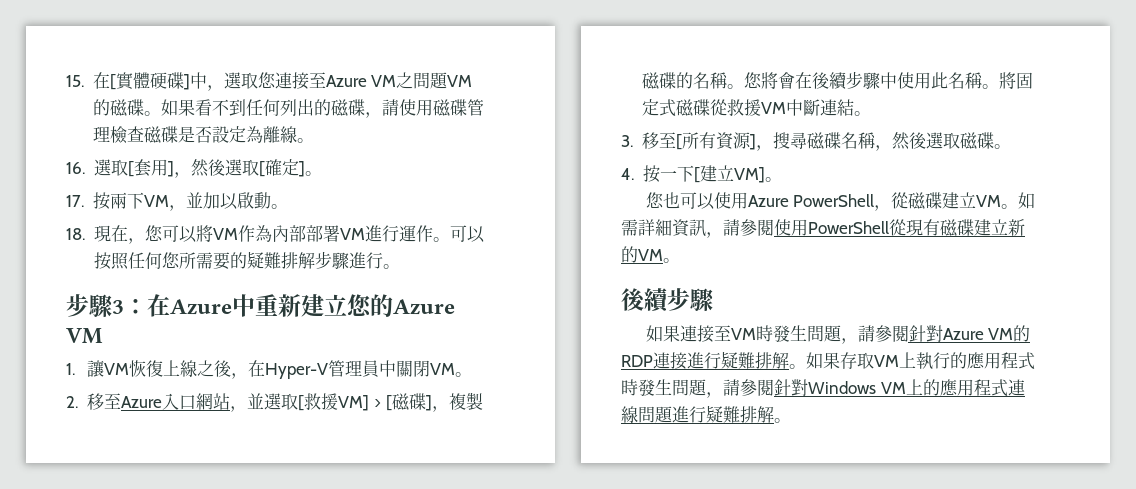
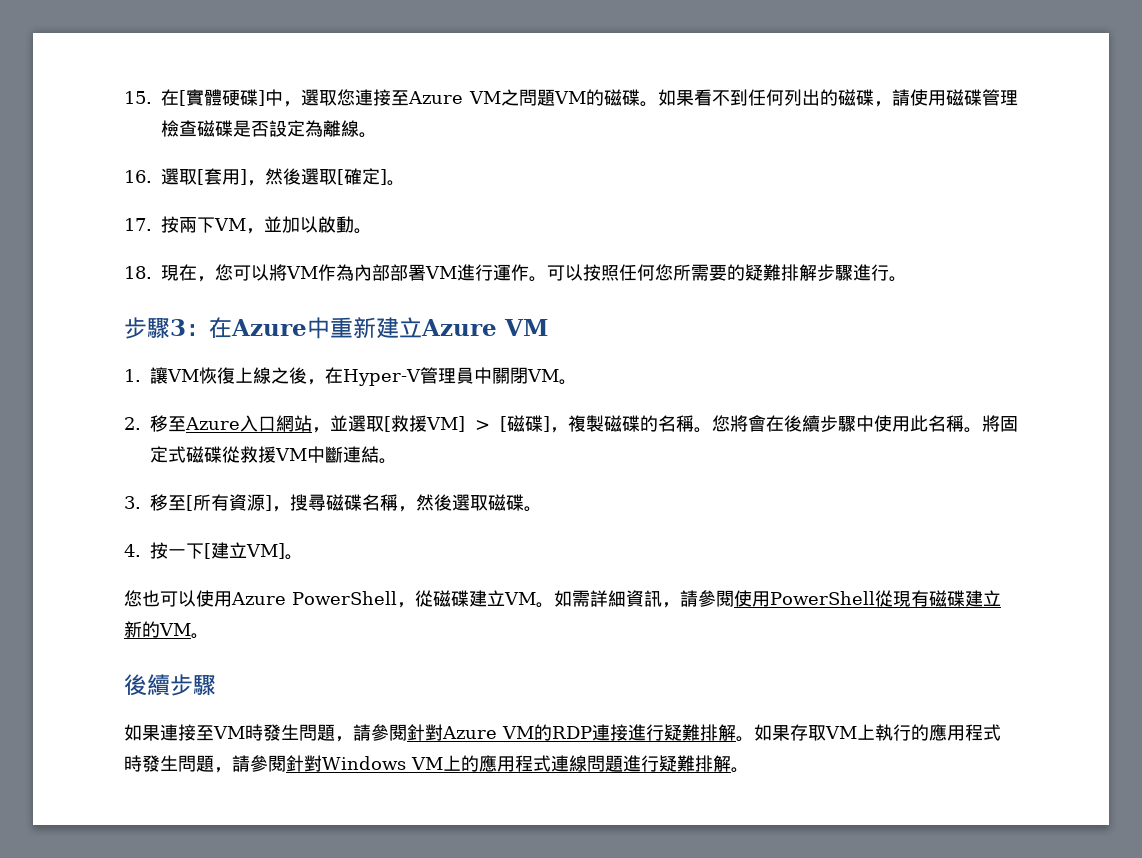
- 步驟3：在Azure中重新建立您的Azure VM
+ 步驟3：在Azure中重新建立Azure VM

